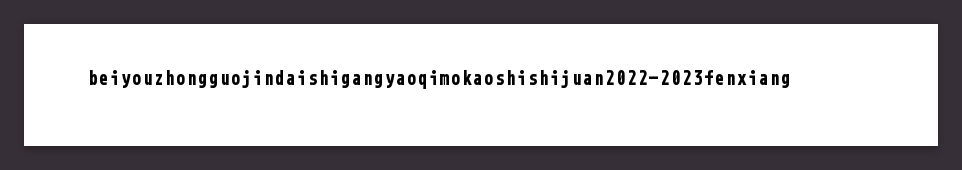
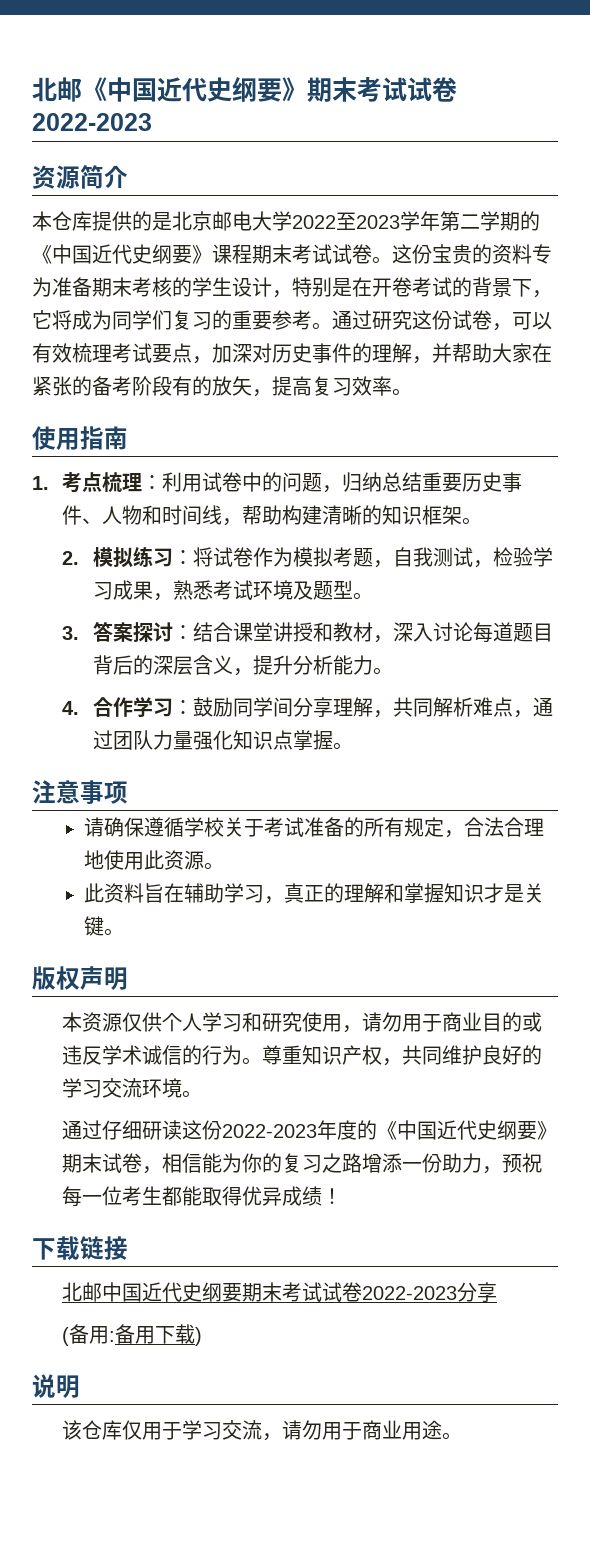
- beiyouzhongguojindaishigangyaoqimokaoshishijuan2022-2023fenxiang
+ 北邮《中国近代史纲要》期末考试试卷2022-2023
+ 资源简介
+ 本仓库提供的是北京邮电大学2022至2023学年第二学期的《中国近代史纲要》课程期末考试试卷。这份宝贵的资料专为准备期末考核的学生设计，特别是在开卷考试的背景下，它将成为同学们复习的重要参考。通过研究这份试卷，可以有效梳理考试要点，加深对历史事件的理解，并帮助大家在紧张的备考阶段有的放矢，提高复习效率。
+ 使用指南
+ 1.考点梳理：利用试卷中的问题，归纳总结重要历史事件、人物和时间线，帮助构建清晰的知识框架。
+ 2.模拟练习：将试卷作为模拟考题，自我测试，检验学习成果，熟悉考试环境及题型。
+ 3.答案探讨：结合课堂讲授和教材，深入讨论每道题目背后的深层含义，提升分析能力。
+ 4.合作学习：鼓励同学间分享理解，共同解析难点，通过团队力量强化知识点掌握。
+ 注意事项
+ 请确保遵循学校关于考试准备的所有规定，合法合理地使用此资源。
+ 此资料旨在辅助学习，真正的理解和掌握知识才是关键。
+ 版权声明
+ 本资源仅供个人学习和研究使用，请勿用于商业目的或违反学术诚信的行为。尊重知识产权，共同维护良好的学习交流环境。
+ 通过仔细研读这份2022-2023年度的《中国近代史纲要》期末试卷，相信能为你的复习之路增添一份助力，预祝每一位考生都能取得优异成绩！
+ 下载链接
+ 北邮中国近代史纲要期末考试试卷2022-2023分享
+ (备用:备用下载)
+ 说明
+ 该仓库仅用于学习交流，请勿用于商业用途。

